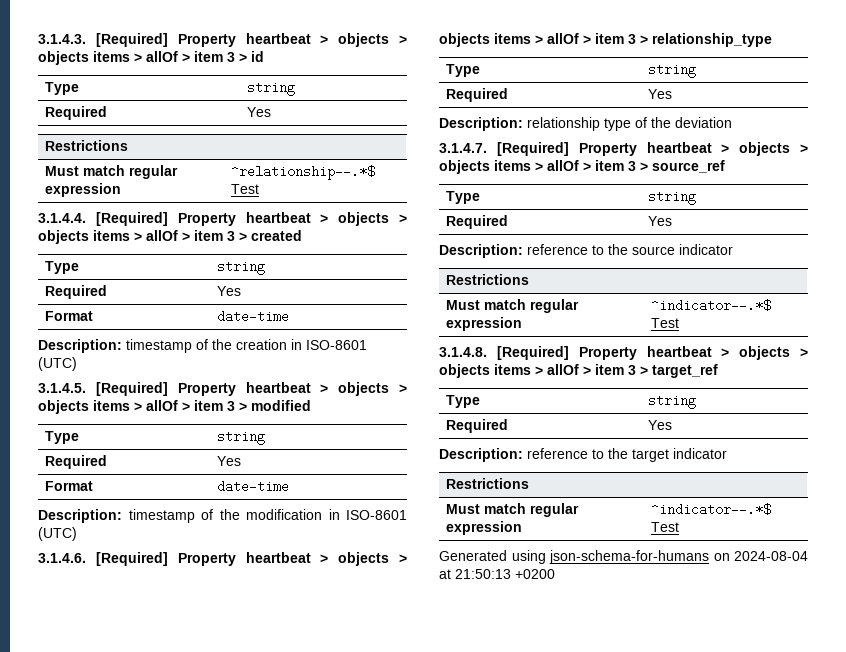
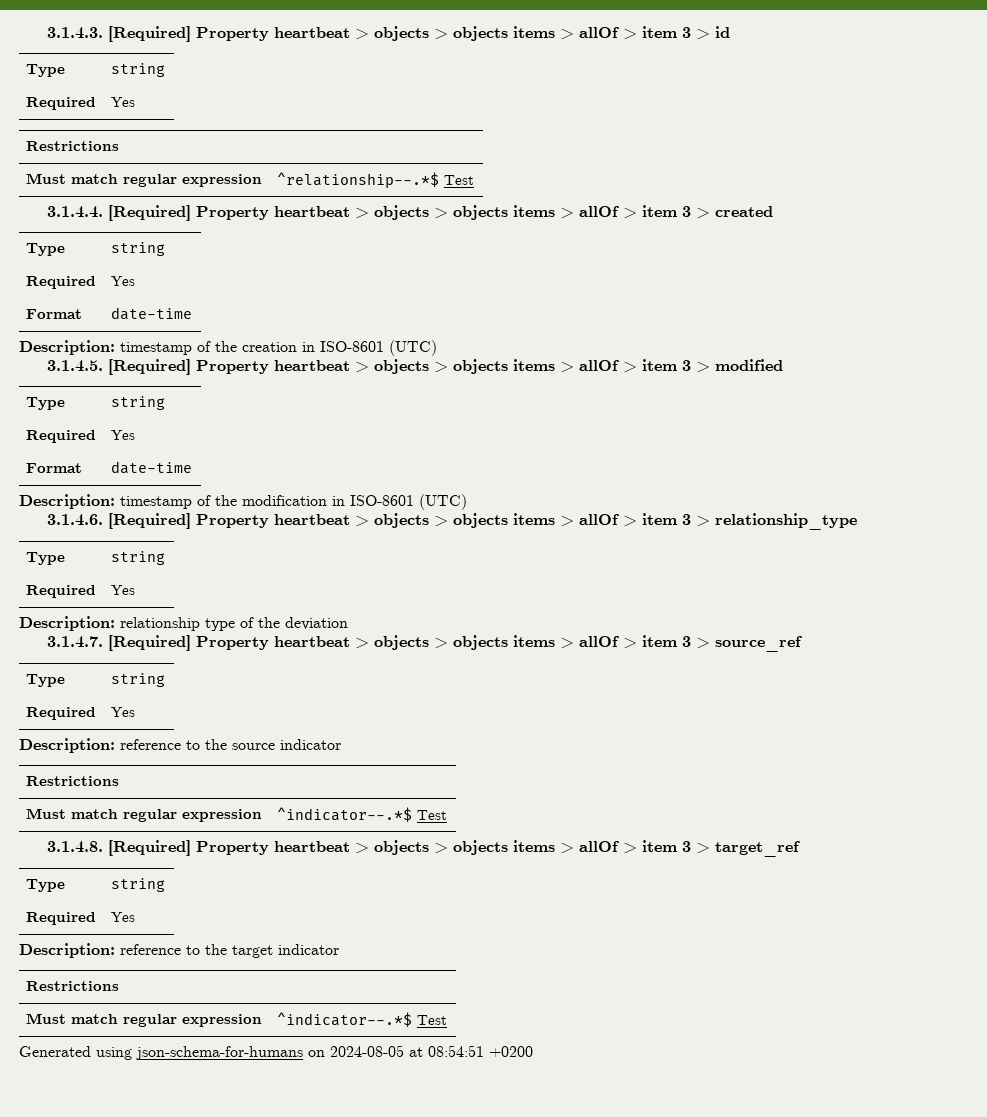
- Generated using json-schema-for-humans on 2024-08-04 at 21:50:13 +0200
+ Generated using json-schema-for-humans on 2024-08-05 at 08:54:51 +0200

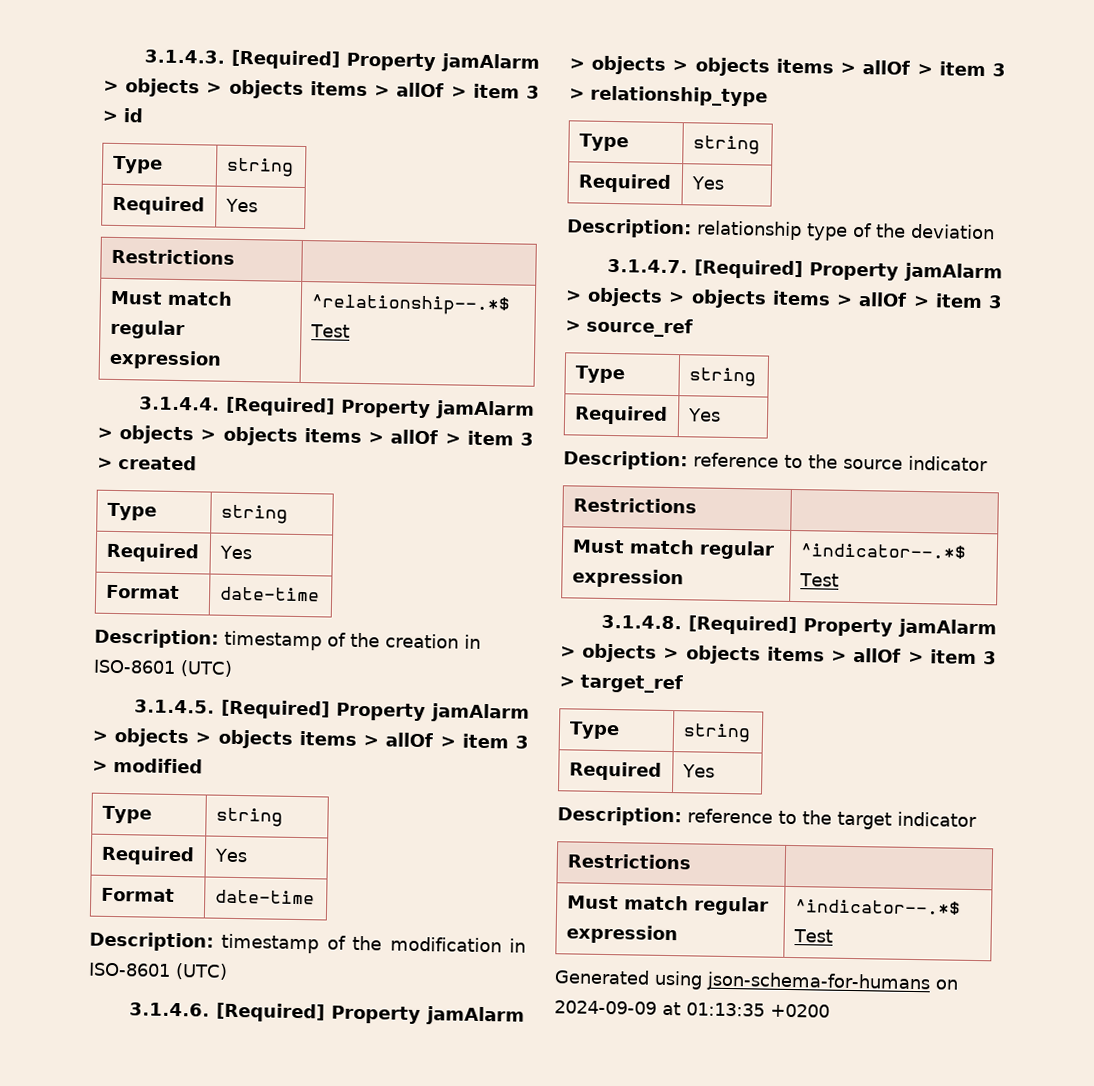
- 3.1.4.3. [Required] Property heartbeat > objects > objects items > allOf > item 3 > id
+ 3.1.4.3. [Required] Property jamAlarm > objects > objects items > allOf > item 3 > id
- 3.1.4.4. [Required] Property heartbeat > objects > objects items > allOf > item 3 > created
+ 3.1.4.4. [Required] Property jamAlarm > objects > objects items > allOf > item 3 > created
- 3.1.4.5. [Required] Property heartbeat > objects > objects items > allOf > item 3 > modified
+ 3.1.4.5. [Required] Property jamAlarm > objects > objects items > allOf > item 3 > modified
- 3.1.4.6. [Required] Property heartbeat > objects > objects items > allOf > item 3 > relationship_type
+ 3.1.4.6. [Required] Property jamAlarm > objects > objects items > allOf > item 3 > relationship_type
- 3.1.4.7. [Required] Property heartbeat > objects > objects items > allOf > item 3 > source_ref
+ 3.1.4.7. [Required] Property jamAlarm > objects > objects items > allOf > item 3 > source_ref
- 3.1.4.8. [Required] Property heartbeat > objects > objects items > allOf > item 3 > target_ref
+ 3.1.4.8. [Required] Property jamAlarm > objects > objects items > allOf > item 3 > target_ref
- Generated using json-schema-for-humans on 2024-08-05 at 08:54:51 +0200
+ Generated using json-schema-for-humans on 2024-09-09 at 01:13:35 +0200

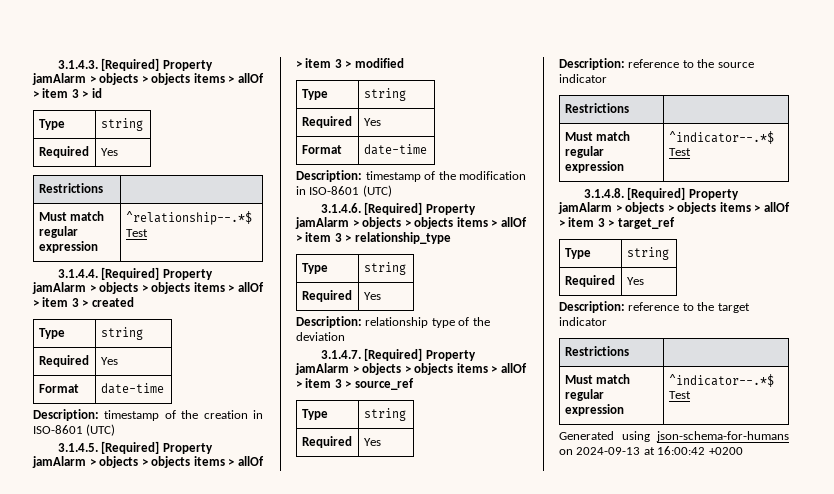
- Generated using json-schema-for-humans on 2024-09-09 at 01:13:35 +0200
+ Generated using json-schema-for-humans on 2024-09-13 at 16:00:42 +0200

